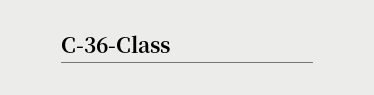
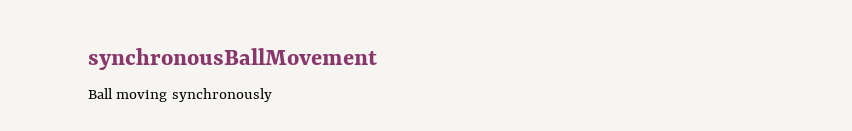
- C-36-Class
+ synchronousBallMovement
+ Ball moving synchronously

